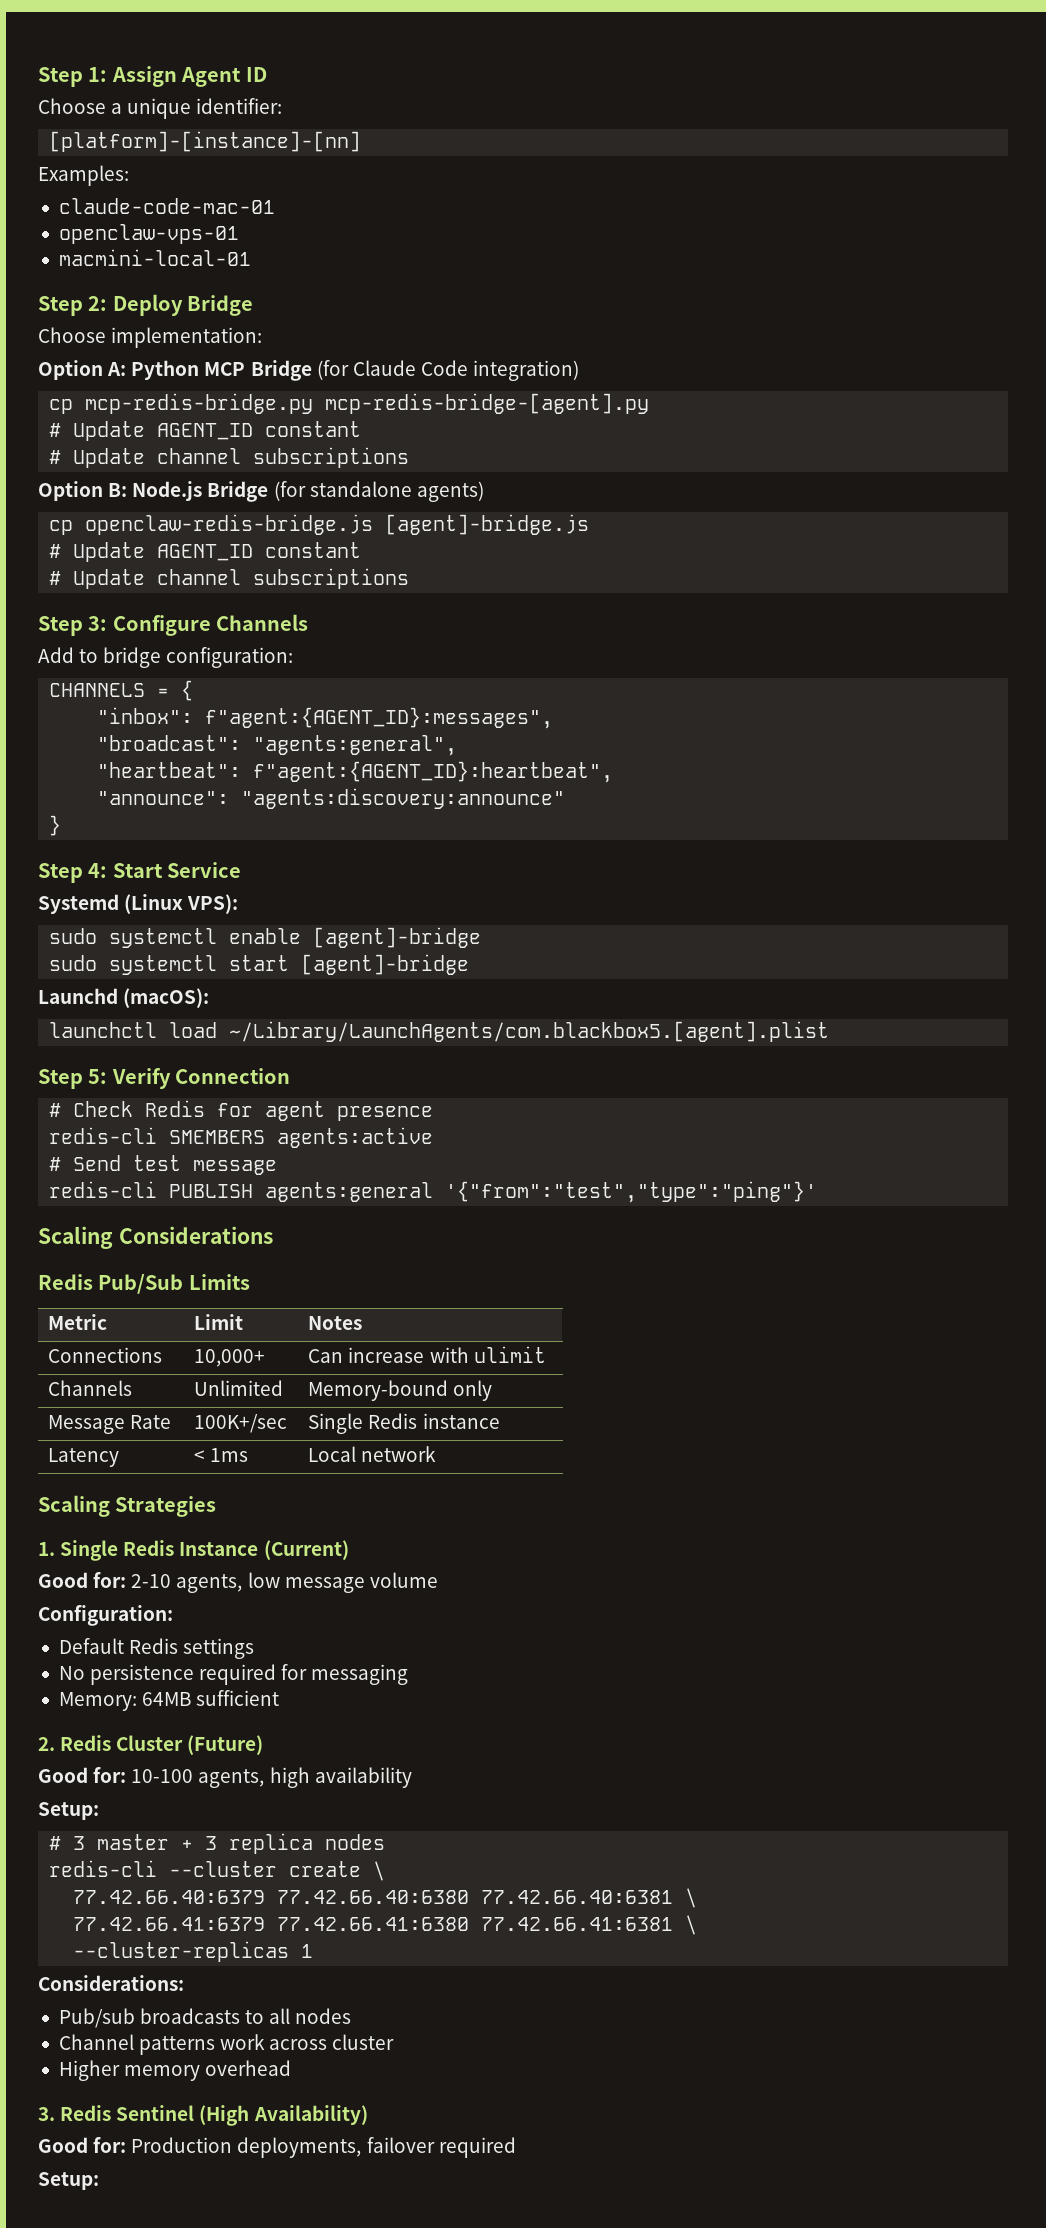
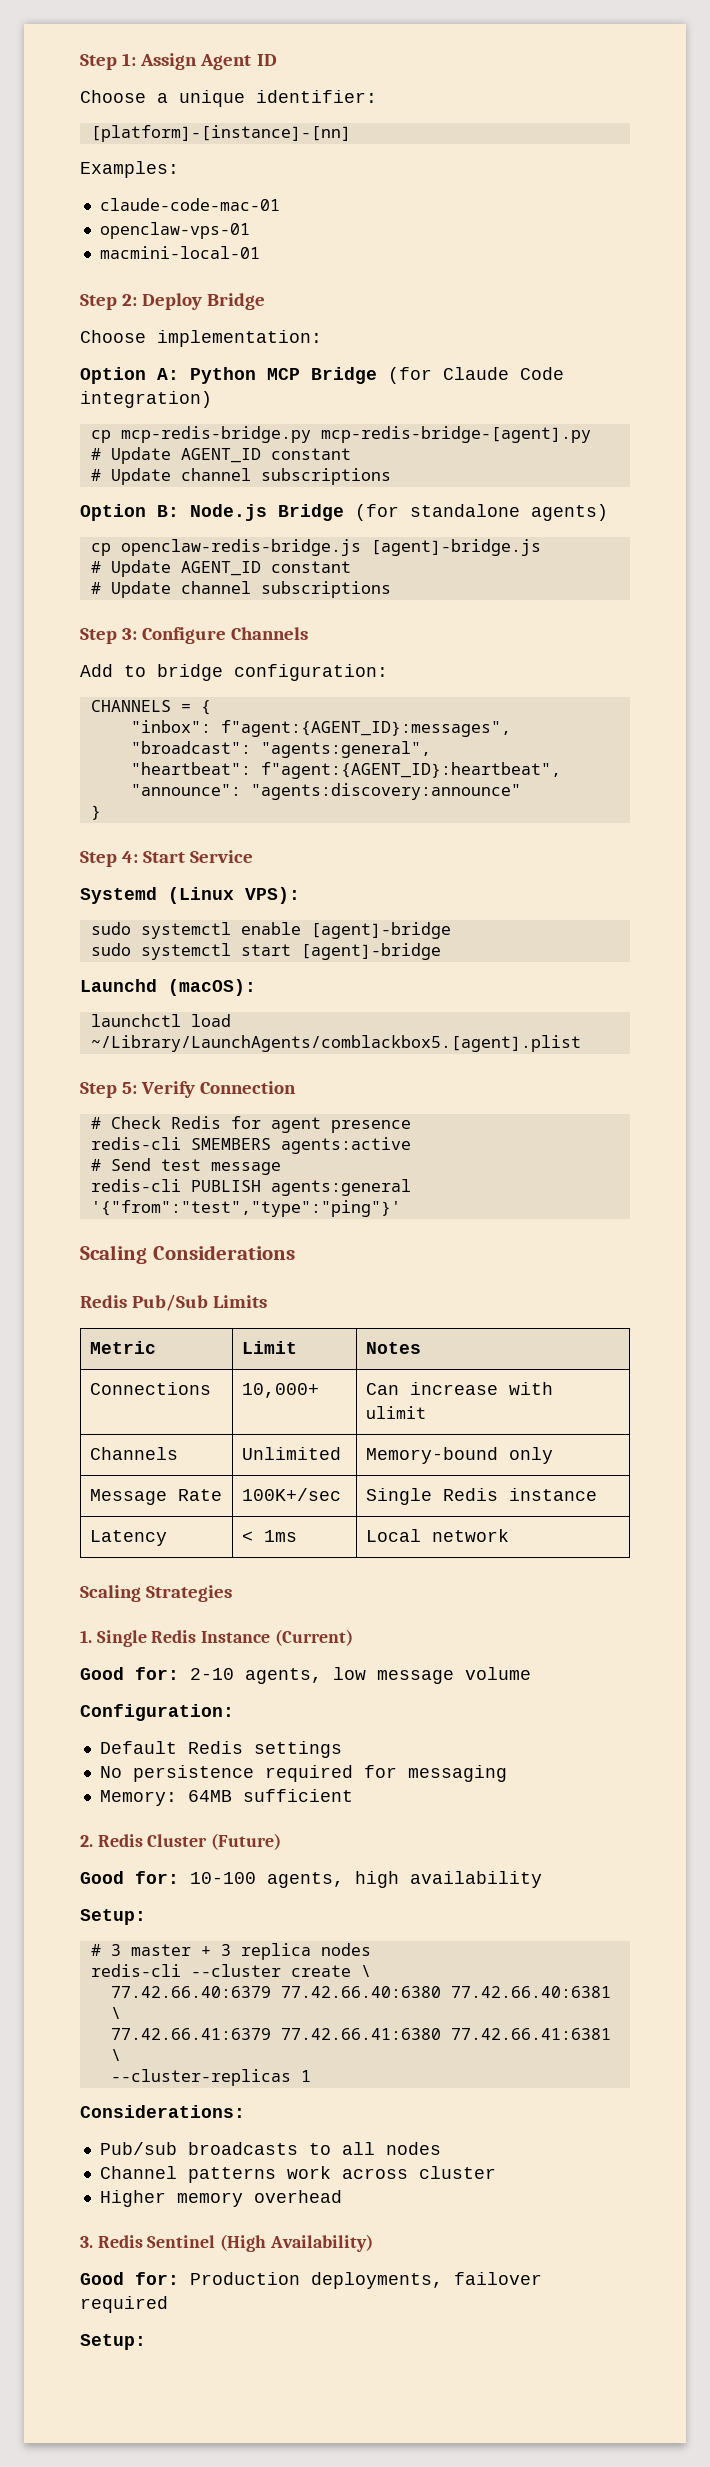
- launchctl load ~/Library/LaunchAgents/com.blackbox5.[agent].plist
+ launchctl load ~/Library/LaunchAgents/comblackbox5.[agent].plist

